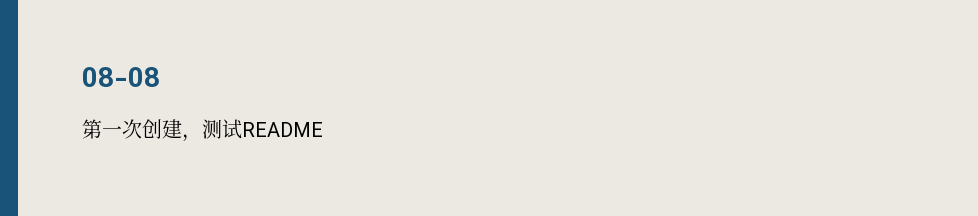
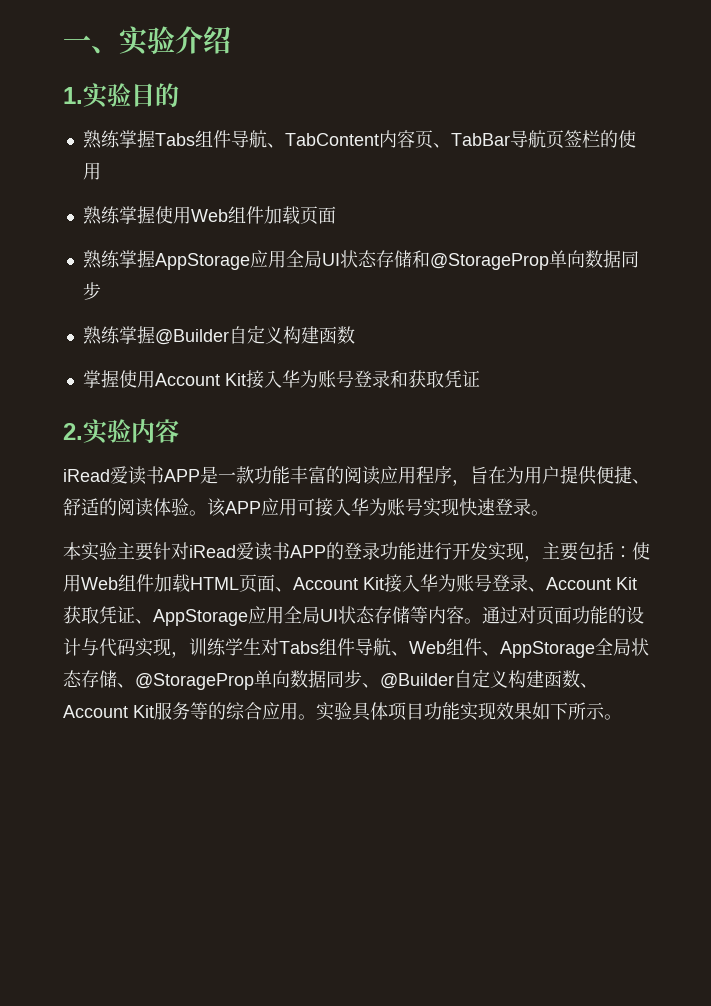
- 08-08
- 第一次创建，测试README
+ 一、实验介绍
+ 1.实验目的
+ 熟练掌握Tabs组件导航、TabContent内容页、TabBar导航页签栏的使用
+ 熟练掌握使用Web组件加载页面
+ 熟练掌握AppStorage应用全局UI状态存储和@StorageProp单向数据同步
+ 熟练掌握@Builder自定义构建函数
+ 掌握使用Account Kit接入华为账号登录和获取凭证
+ 2.实验内容
+ iRead爱读书APP是一款功能丰富的阅读应用程序，旨在为用户提供便捷、舒适的阅读体验。该APP应用可接入华为账号实现快速登录。
+ 本实验主要针对iRead爱读书APP的登录功能进行开发实现，主要包括：使用Web组件加载HTML页面、Account Kit接入华为账号登录、Account Kit获取凭证、AppStorage应用全局UI状态存储等内容。通过对页面功能的设计与代码实现，训练学生对Tabs组件导航、Web组件、AppStorage全局状态存储、@StorageProp单向数据同步、@Builder自定义构建函数、Account Kit服务等的综合应用。实验具体项目功能实现效果如下所示。

